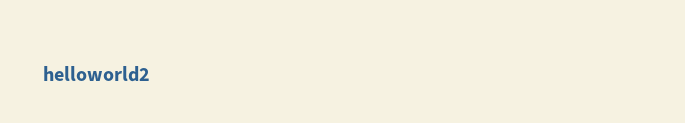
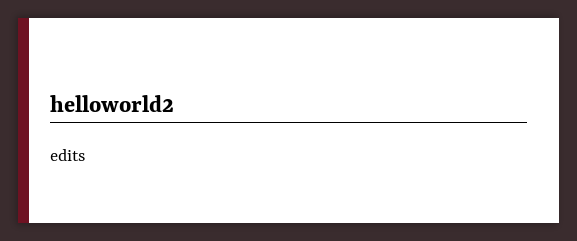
+ edits

